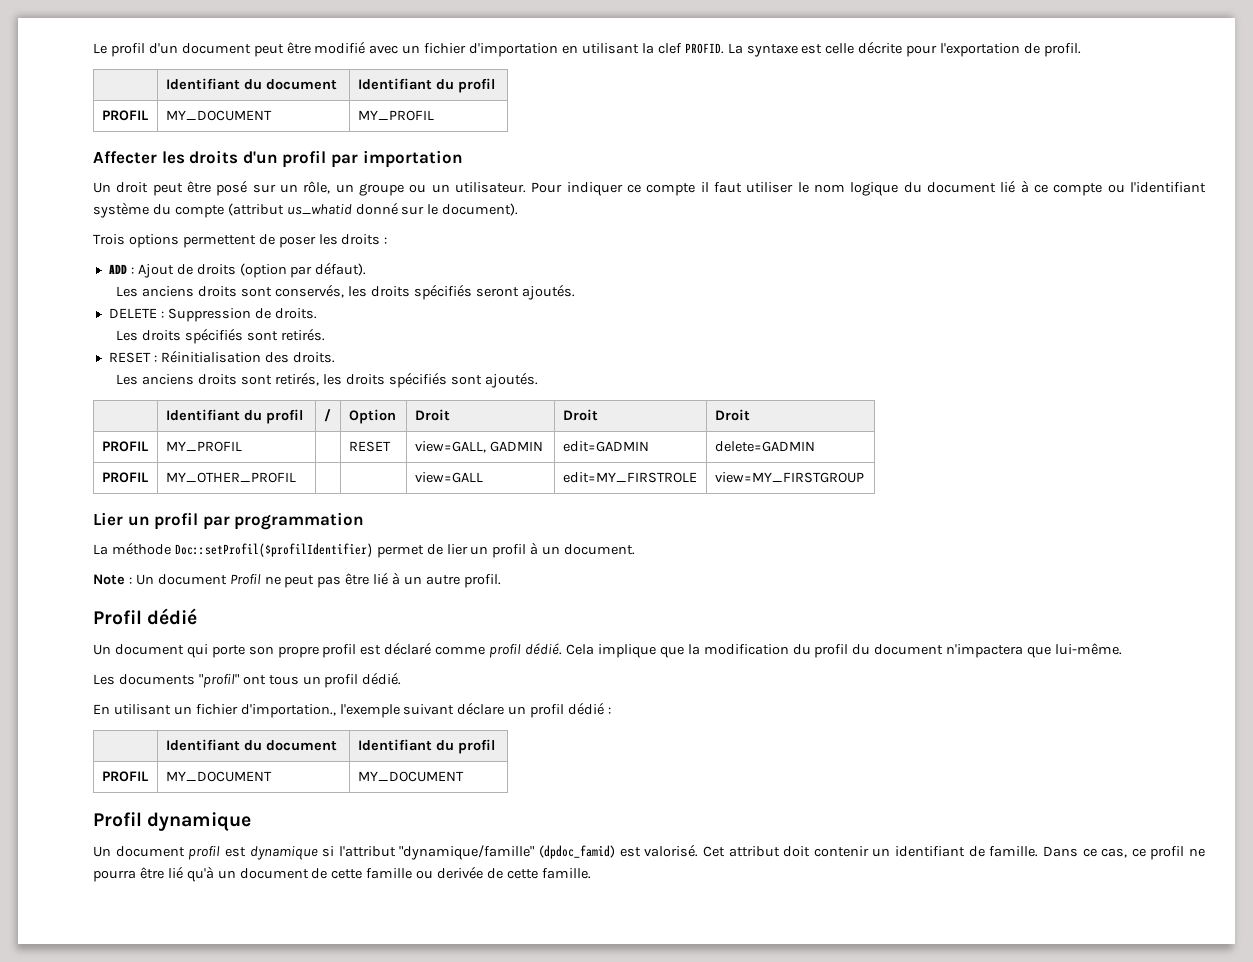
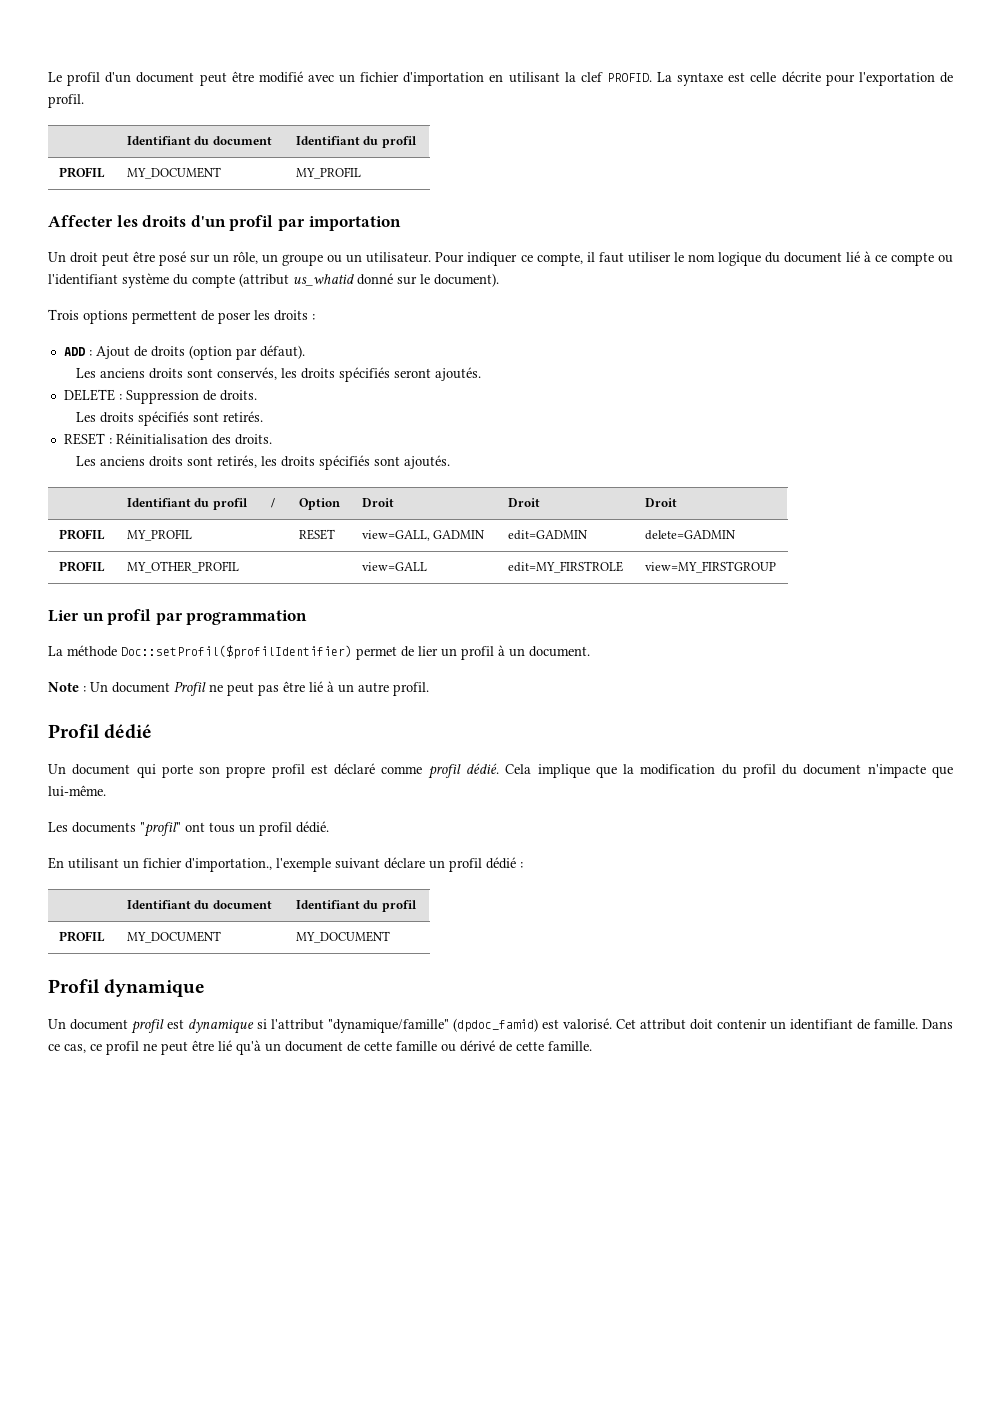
- Pour indiquer ce compte il faut utiliser le nom logique du document lié à ce compte ou l'identifiant système du compte (attribut us_whatid donné sur le document).
+ Pour indiquer ce compte, il faut utiliser le nom logique du document lié à ce compte ou l'identifiant système du compte (attribut us_whatid donné sur le document).
- Cela implique que la modification du profil du document n'impactera que lui-même.
+ Cela implique que la modification du profil du document n'impacte que lui-même.
- Dans ce cas, ce profil ne pourra être lié qu'à un document de cette famille ou derivée de cette famille.
+ Dans ce cas, ce profil ne peut être lié qu'à un document de cette famille ou dérivé de cette famille.

